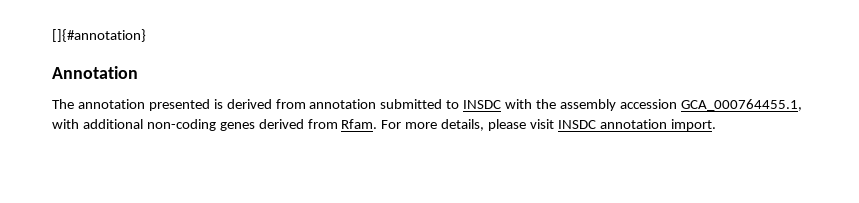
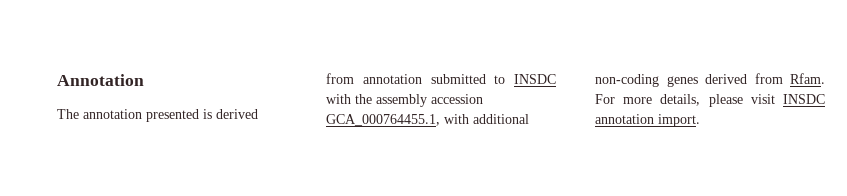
- []{#annotation}

